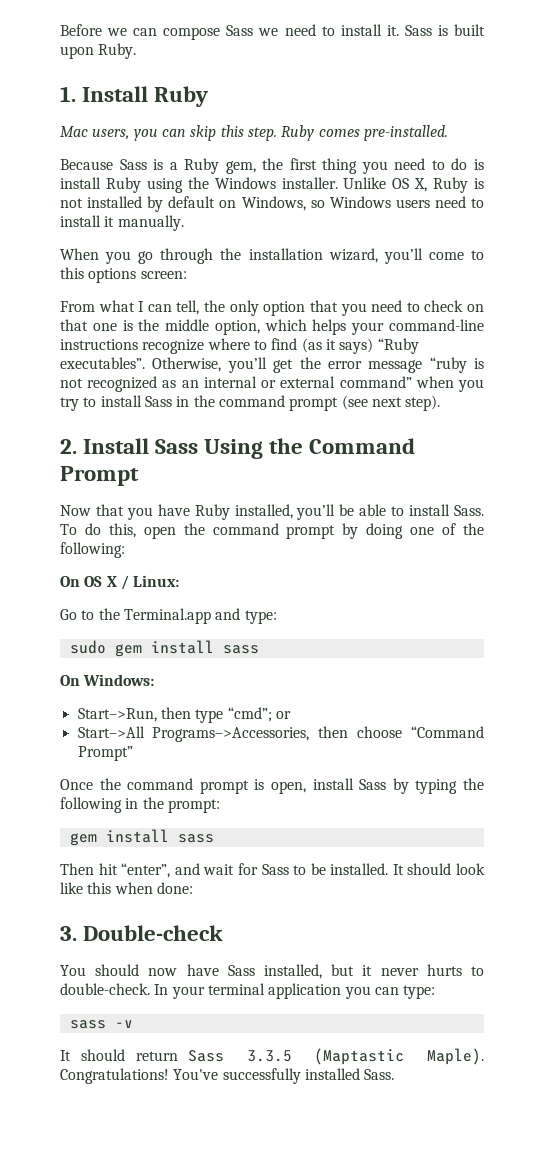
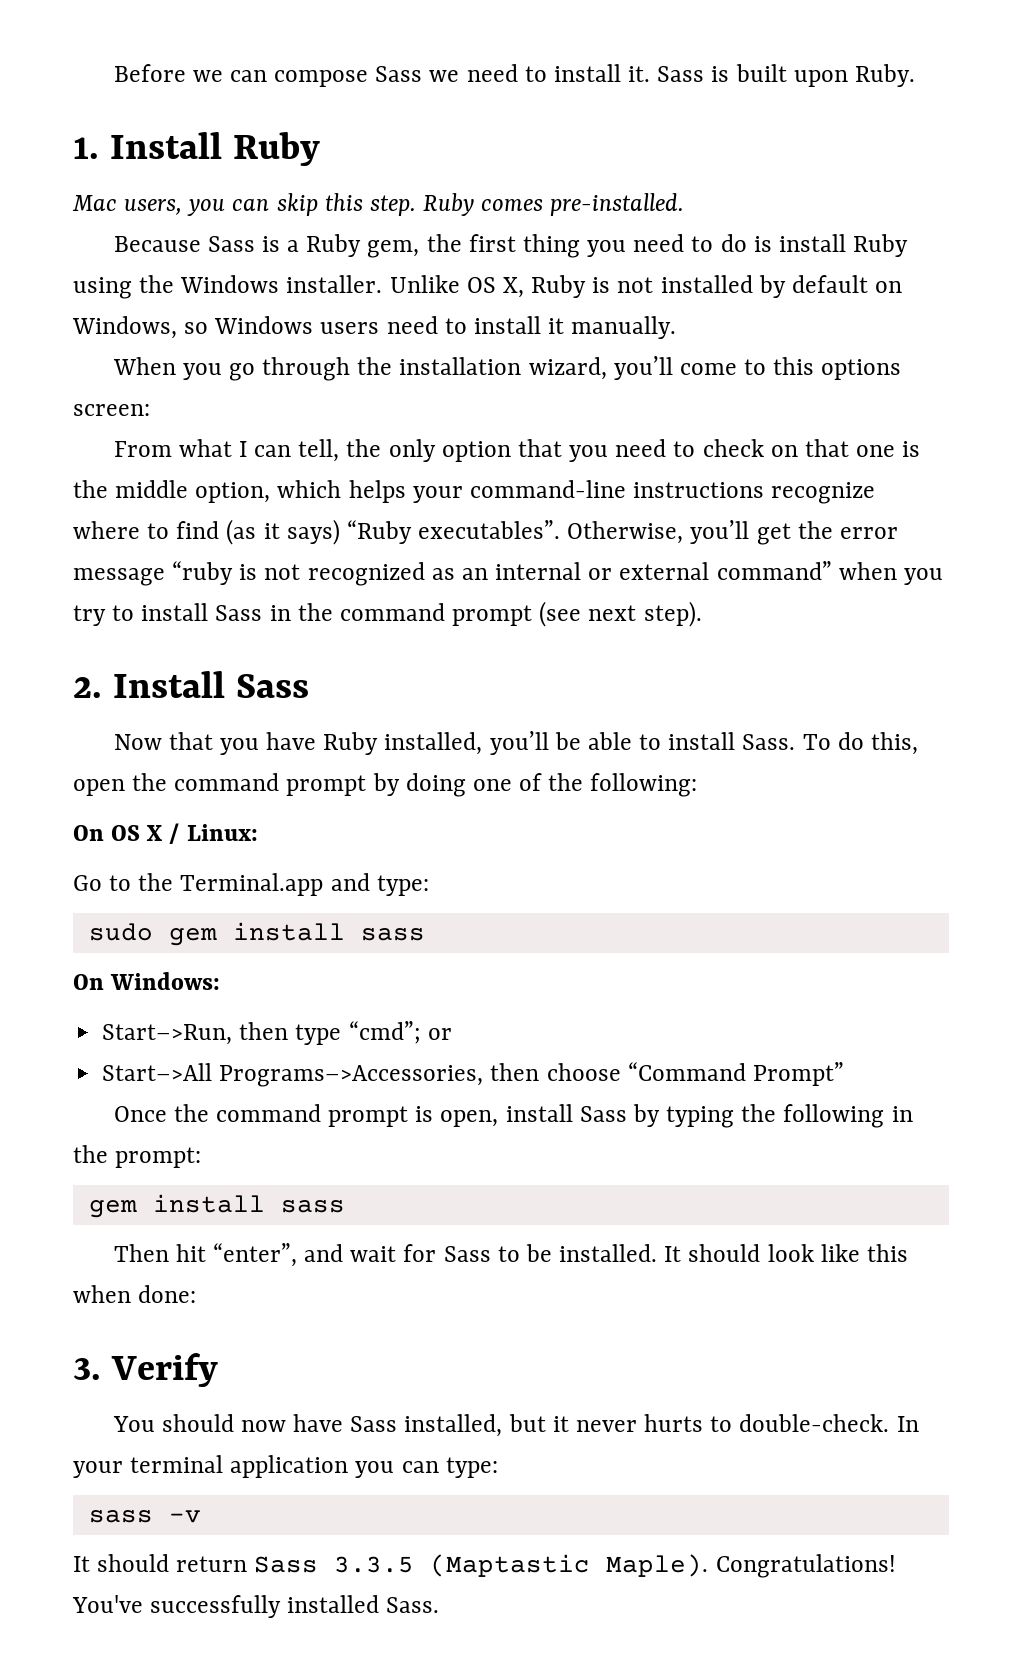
- 2. Install Sass Using the Command Prompt
+ 2. Install Sass
- 3. Double-check
+ 3. Verify

